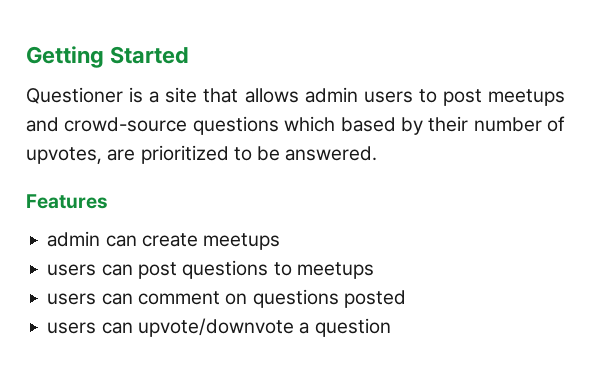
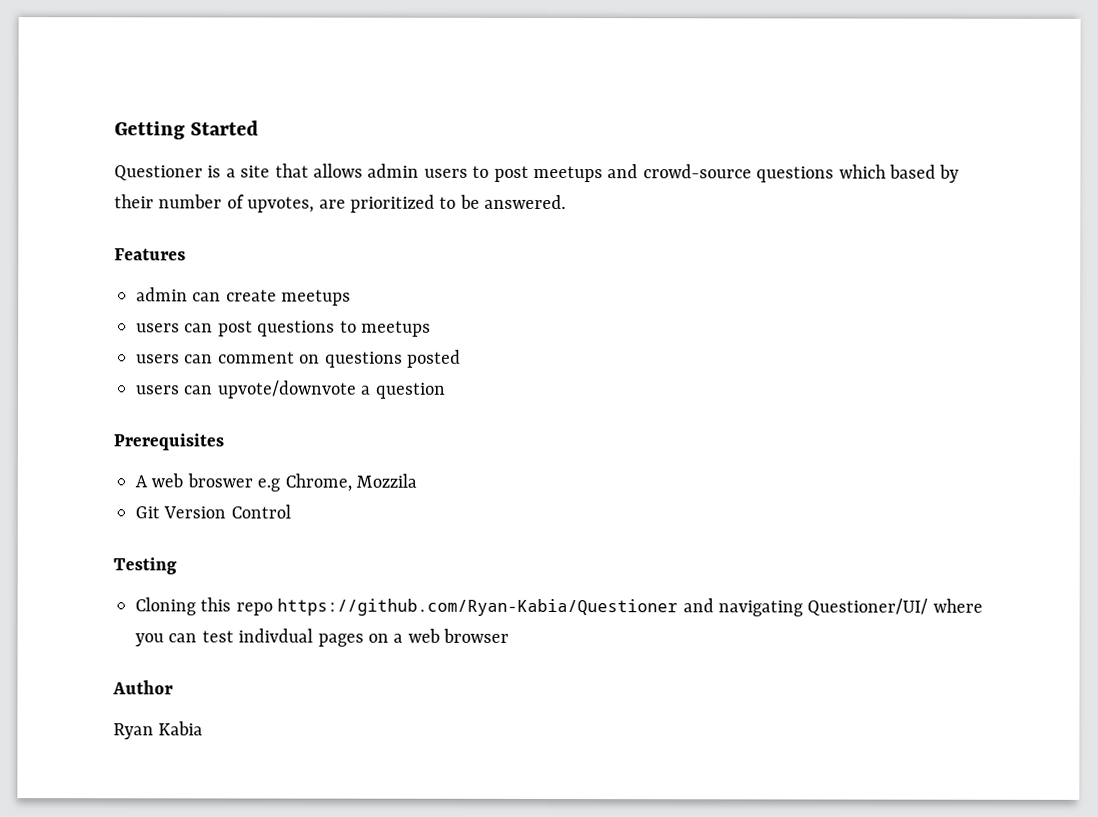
+ Prerequisites
+ A web broswer e.g Chrome, Mozzila
+ Git Version Control
+ Testing
+ Cloning this repo https://github.com/Ryan-Kabia/Questioner and navigating Questioner/UI/ where you can test indivdual pages on a web browser
+ Author
+ Ryan Kabia

